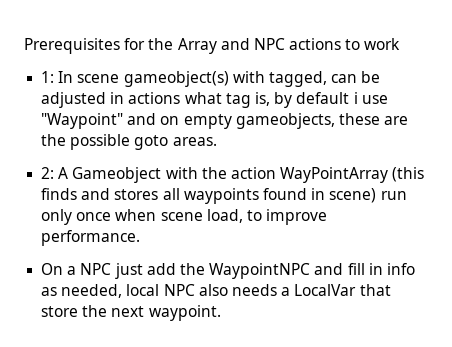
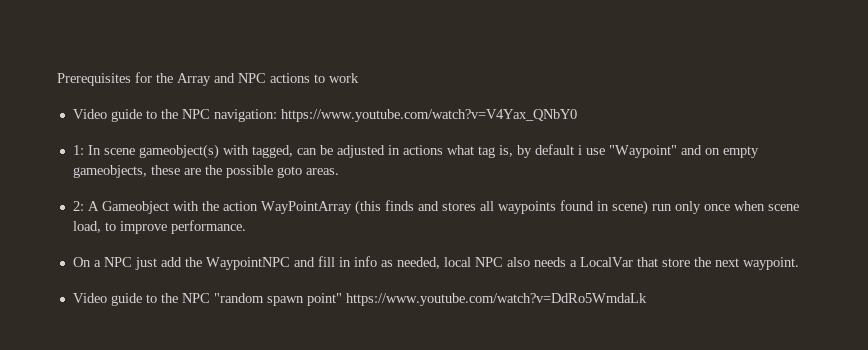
+ Video guide to the NPC navigation: https://www.youtube.com/watch?v=V4Yax_QNbY0
+ Video guide to the NPC "random spawn point" https://www.youtube.com/watch?v=DdRo5WmdaLk

